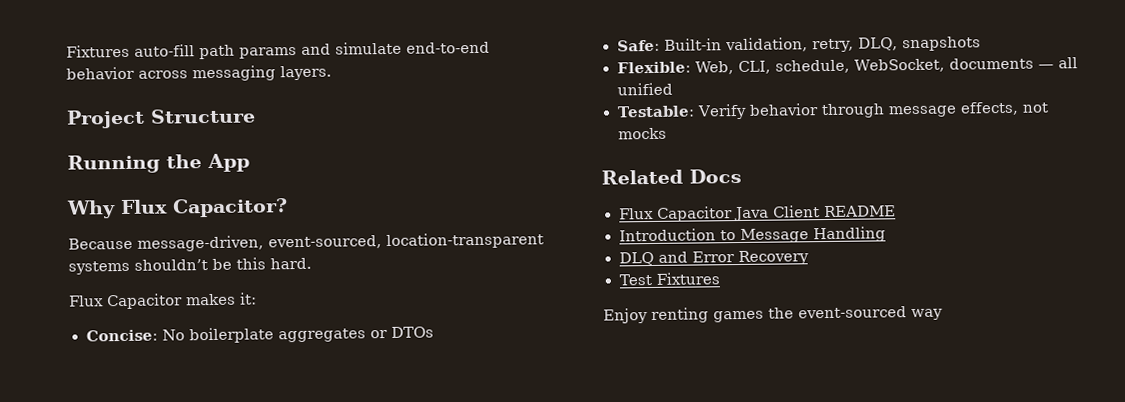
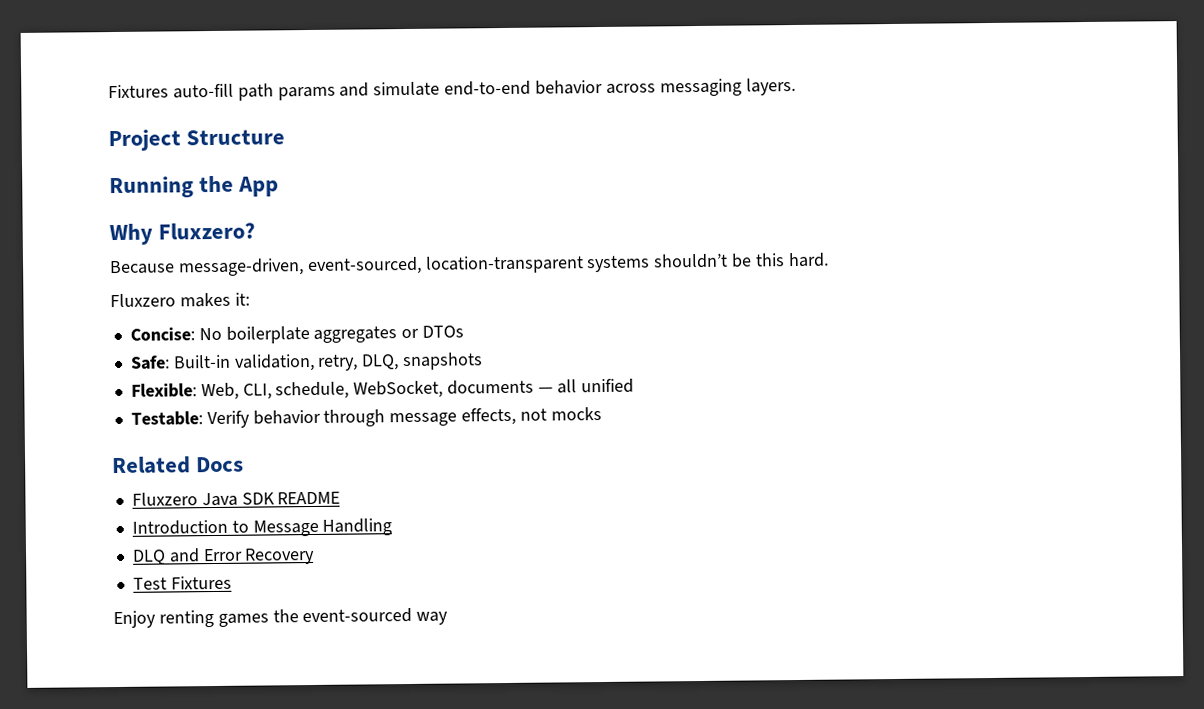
- Why Flux Capacitor?
+ Why Fluxzero?
- Flux Capacitor makes it:
+ Fluxzero makes it:
- Flux Capacitor Java Client README
+ Fluxzero Java SDK README

